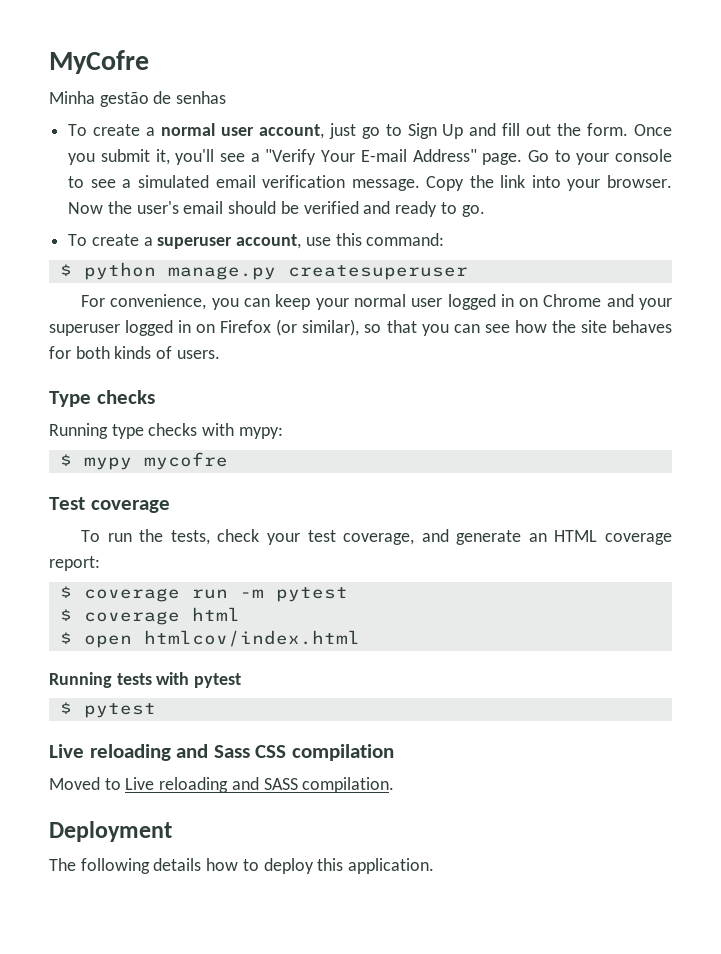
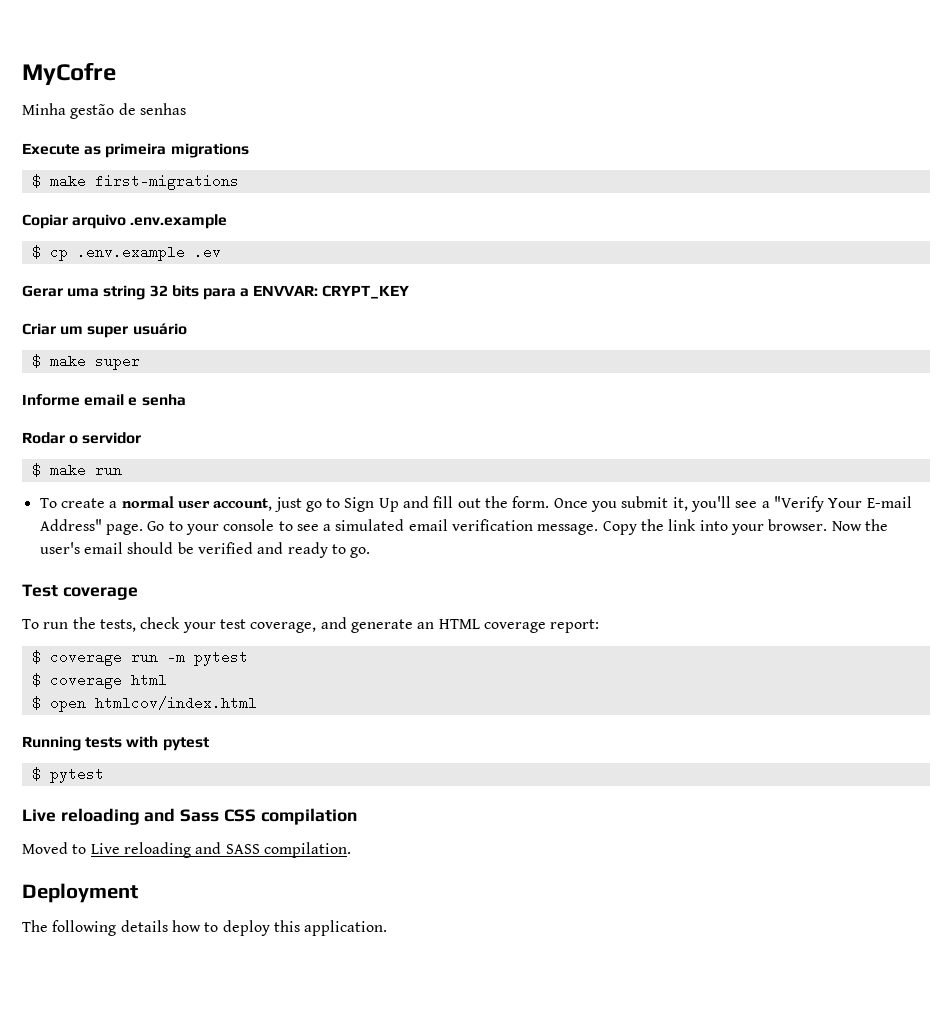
+ Execute as primeira migrations
+ $ make first-migrations
+ Copiar arquivo .env.example
+ $ cp .env.example .ev
+ Gerar uma string 32 bits para a ENVVAR: CRYPT_KEY
+ Criar um super usuário
+ $ make super
+ Informe email e senha
+ Rodar o servidor
+ $ make run
- To create a superuser account, use this command:
- $ python manage.py createsuperuser
- For convenience, you can keep your normal user logged in on Chrome and your superuser logged in on Firefox (or similar), so that you can see how the site behaves for both kinds of users.
- Type checks
- Running type checks with mypy:
- $ mypy mycofre

